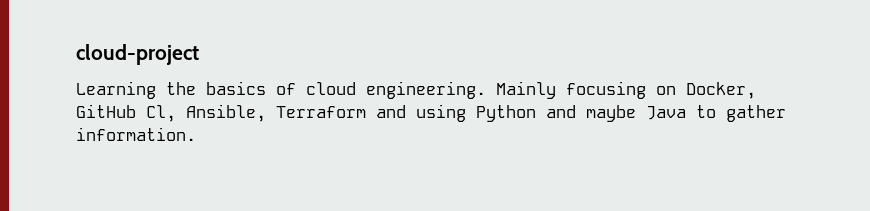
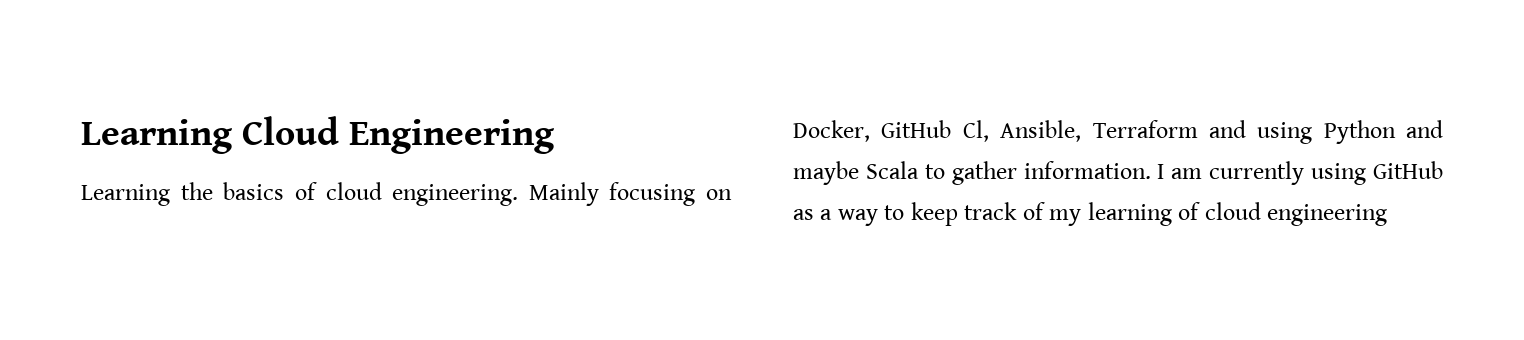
- cloud-project
+ Learning Cloud Engineering
- Mainly focusing on Docker, GitHub Cl, Ansible, Terraform and using Python and maybe Java to gather information.
+ Mainly focusing on Docker, GitHub Cl, Ansible, Terraform and using Python and maybe Scala to gather information.
+ I am currently using GitHub as a way to keep track of my learning of cloud engineering

